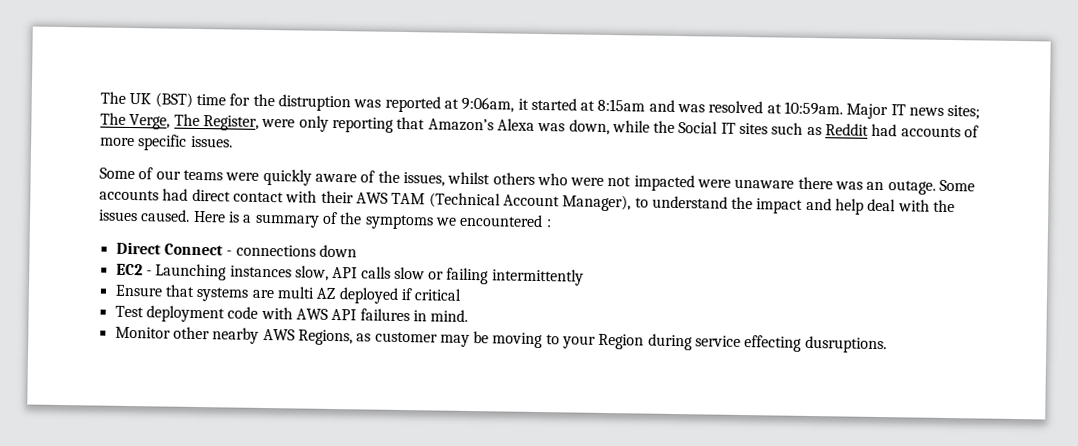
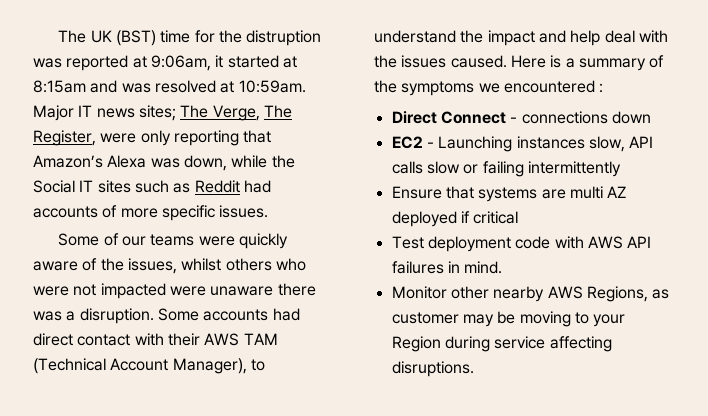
- Some of our teams were quickly aware of the issues, whilst others who were not impacted were unaware there was an outage.
+ Some of our teams were quickly aware of the issues, whilst others who were not impacted were unaware there was a disruption.
- Monitor other nearby AWS Regions, as customer may be moving to your Region during service effecting dusruptions.
+ Monitor other nearby AWS Regions, as customer may be moving to your Region during service affecting disruptions.

